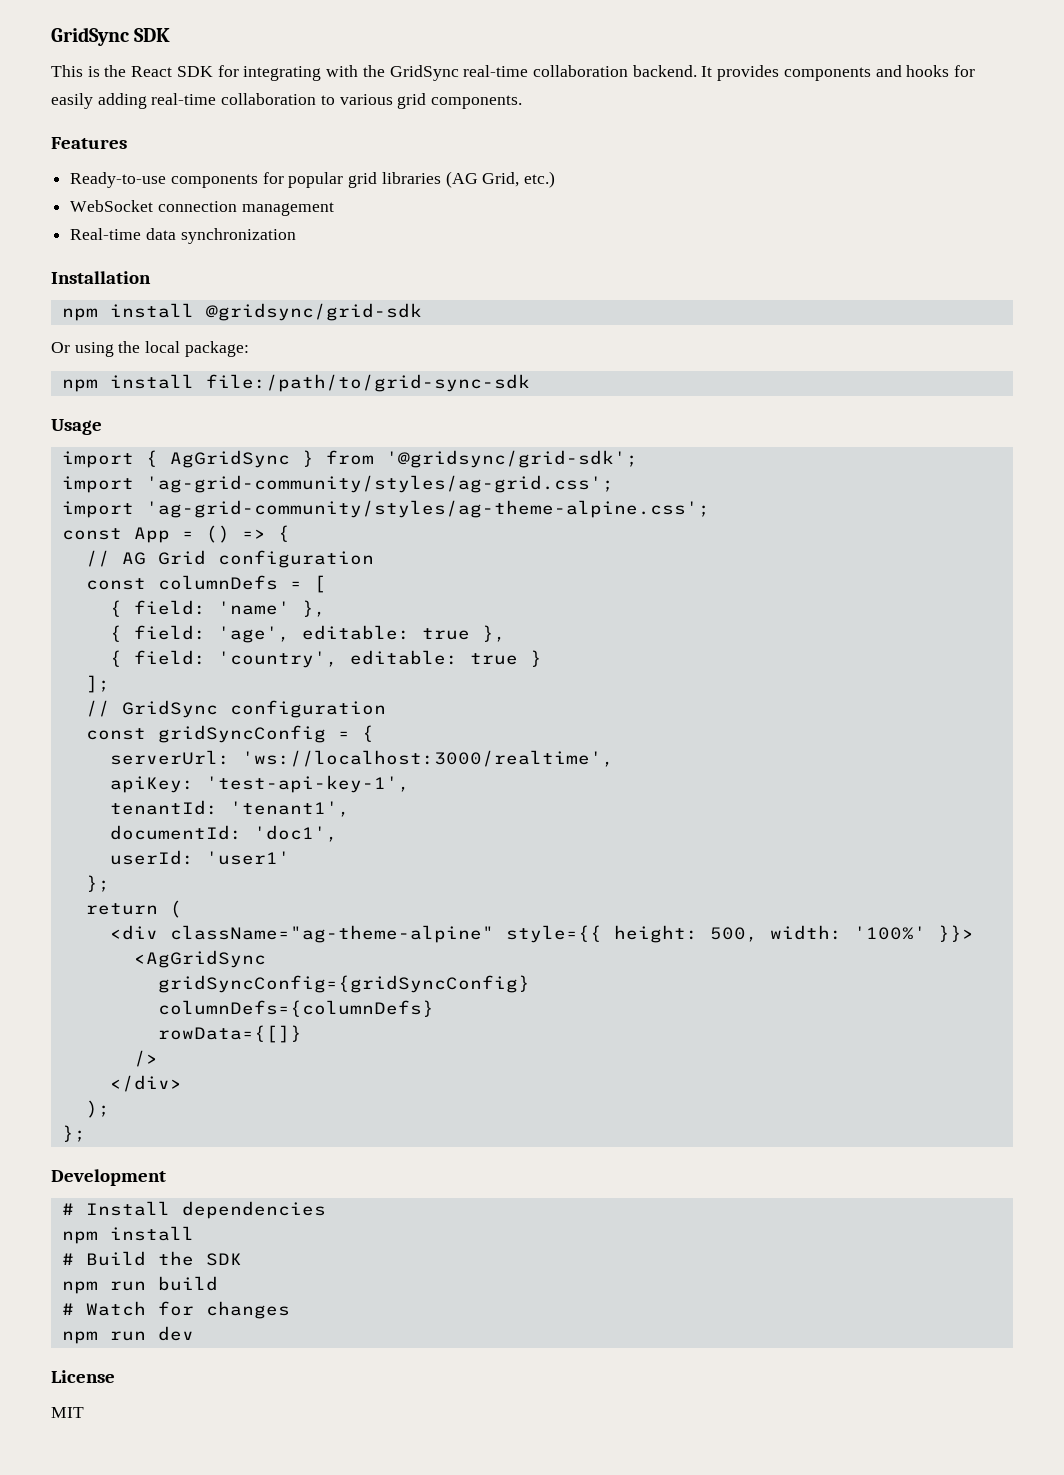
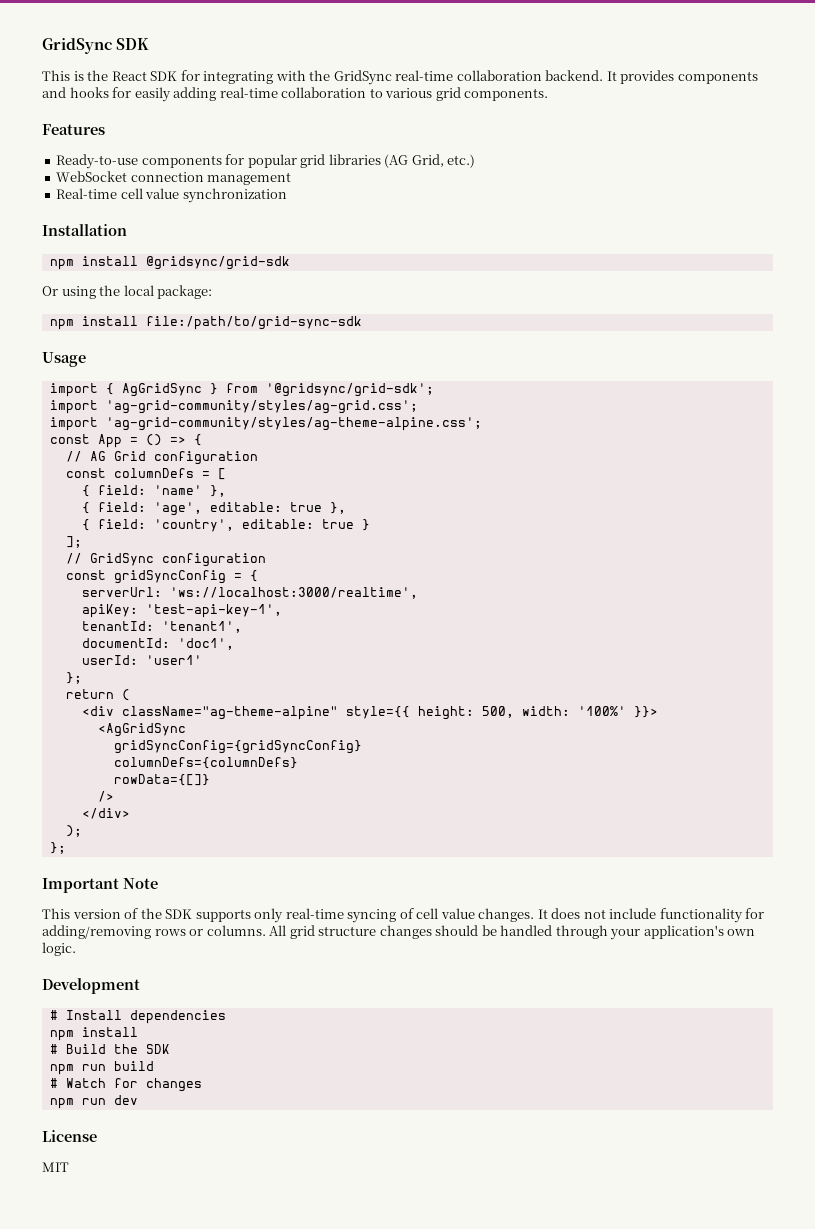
- Real-time data synchronization
+ Real-time cell value synchronization
+ Important Note
+ This version of the SDK supports only real-time syncing of cell value changes. It does not include functionality for adding/removing rows or columns. All grid structure changes should be handled through your application's own logic.

